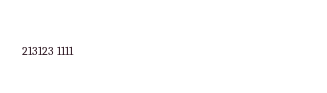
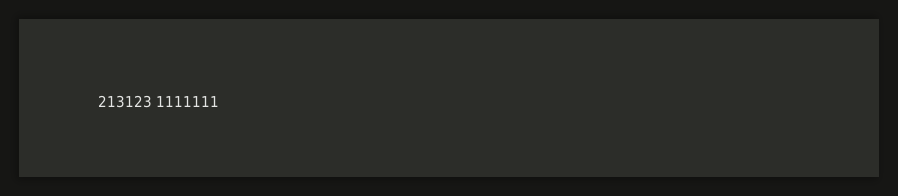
- 213123 1111
+ 213123 1111111

